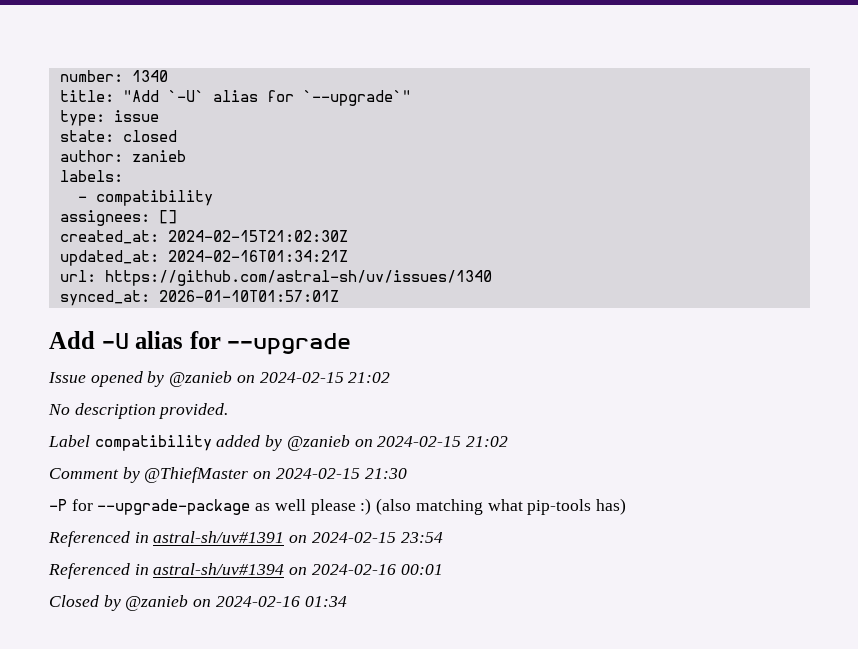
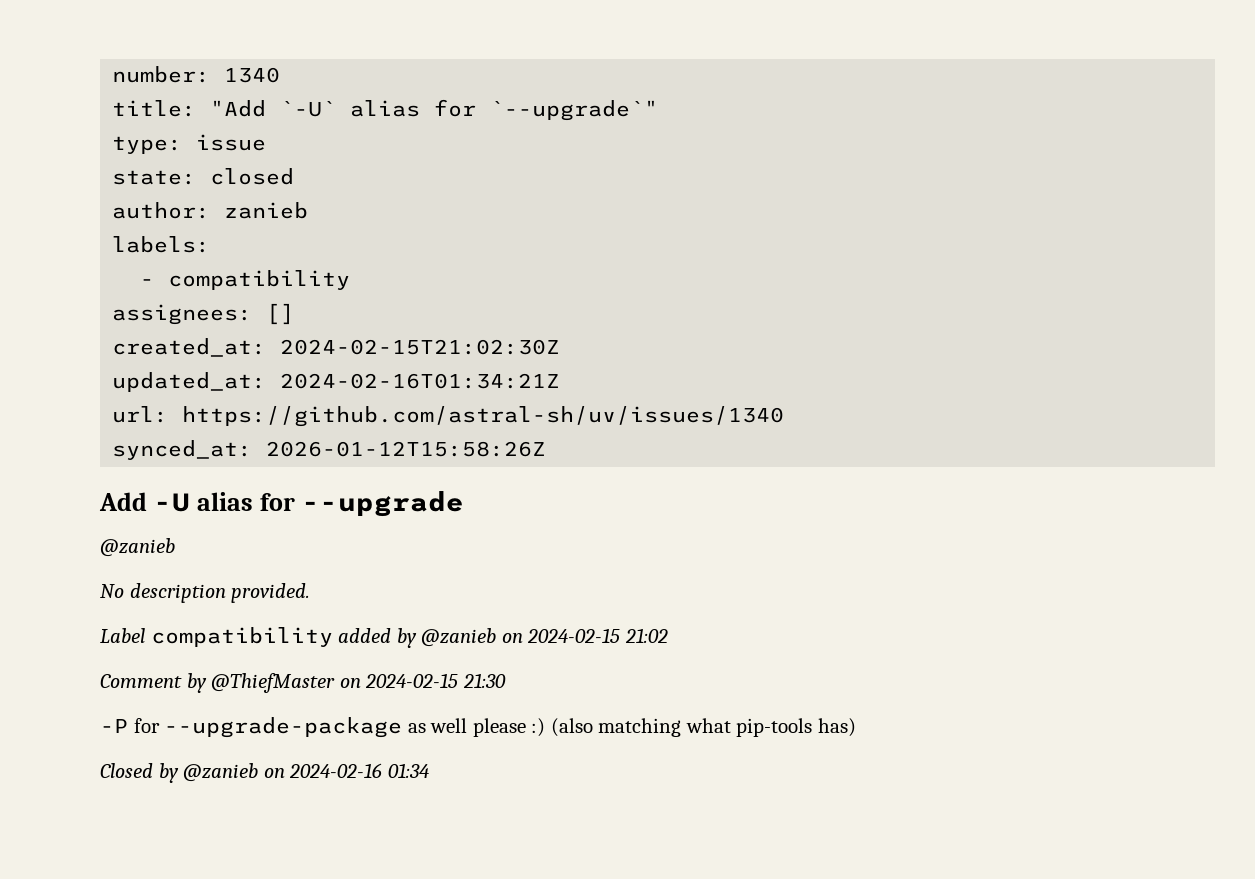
- synced_at: 2026-01-10T01:57:01Z
+ synced_at: 2026-01-12T15:58:26Z
  Add -U alias for --upgrade
- Issue opened by @zanieb on 2024-02-15 21:02
+ @zanieb
- Referenced in astral-sh/uv#1391 on 2024-02-15 23:54
- Referenced in astral-sh/uv#1394 on 2024-02-16 00:01

